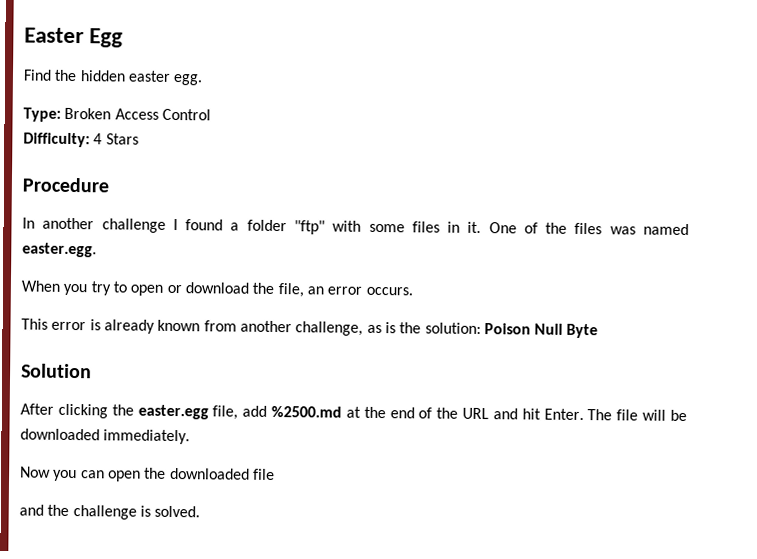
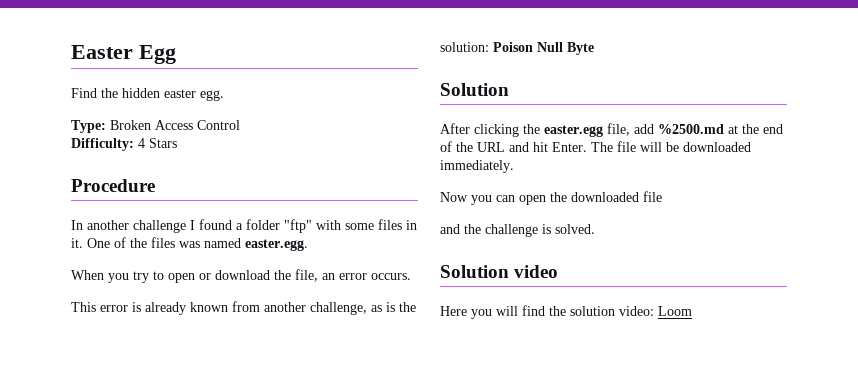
+ Solution video
+ Here you will find the solution video: Loom

